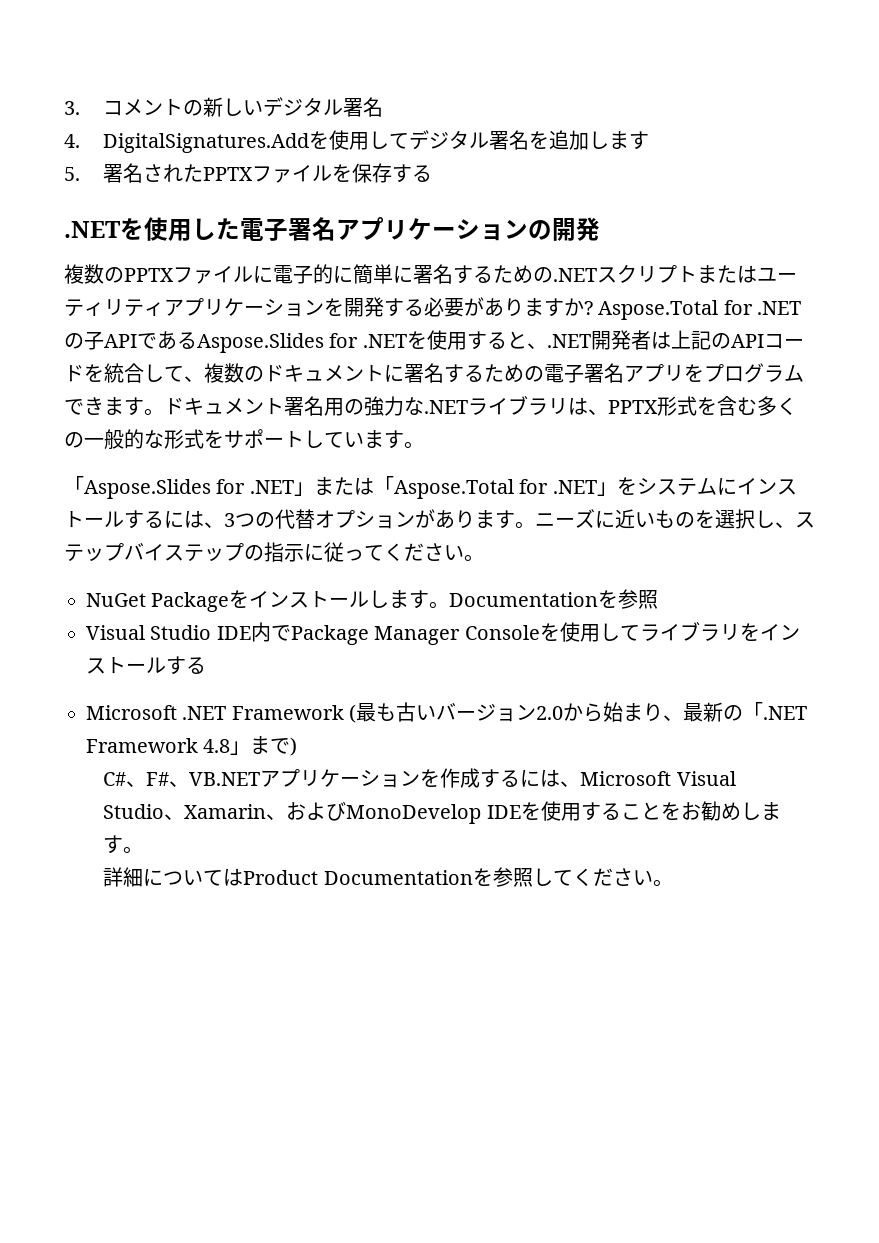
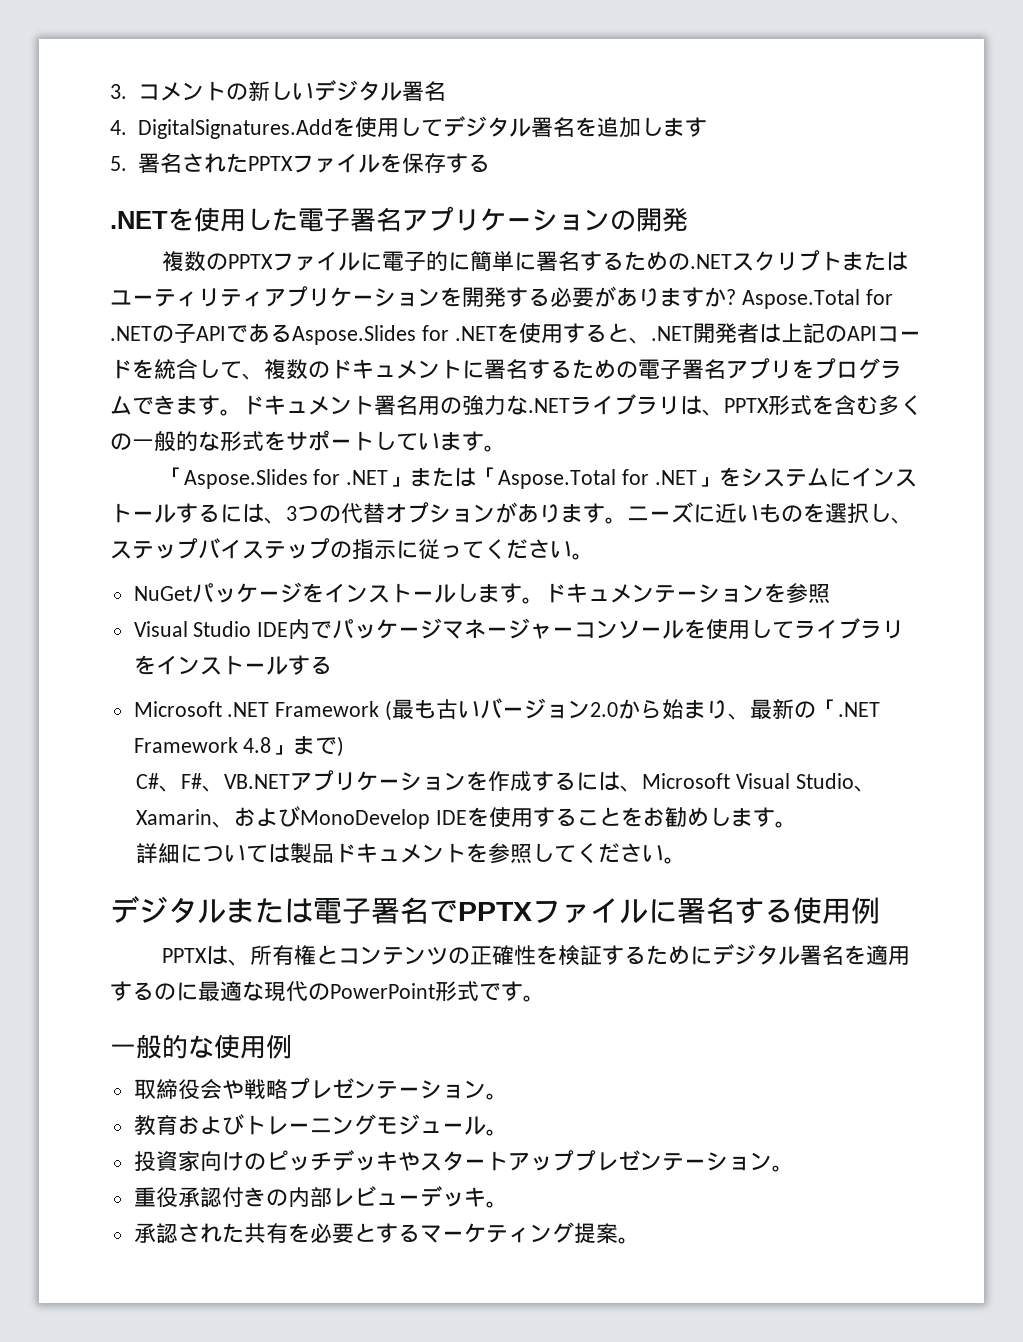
- NuGet Packageをインストールします。Documentationを参照
+ NuGetパッケージをインストールします。ドキュメンテーションを参照
- Visual Studio IDE内でPackage Manager Consoleを使用してライブラリをインストールする
+ Visual Studio IDE内でパッケージマネージャーコンソールを使用してライブラリをインストールする
- 詳細についてはProduct Documentationを参照してください。
+ 詳細については製品ドキュメントを参照してください。
+ デジタルまたは電子署名でPPTXファイルに署名する使用例
+ PPTXは、所有権とコンテンツの正確性を検証するためにデジタル署名を適用するのに最適な現代のPowerPoint形式です。
+ 一般的な使用例
+ 取締役会や戦略プレゼンテーション。
+ 教育およびトレーニングモジュール。
+ 投資家向けのピッチデッキやスタートアッププレゼンテーション。
+ 重役承認付きの内部レビューデッキ。
+ 承認された共有を必要とするマーケティング提案。

